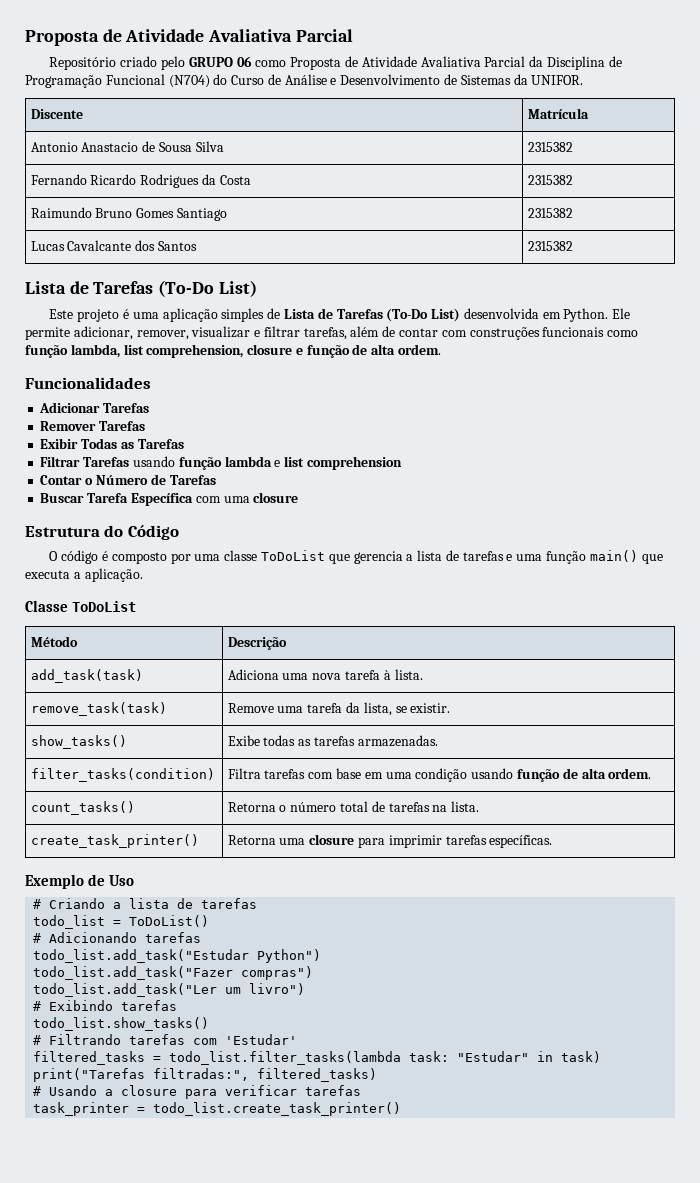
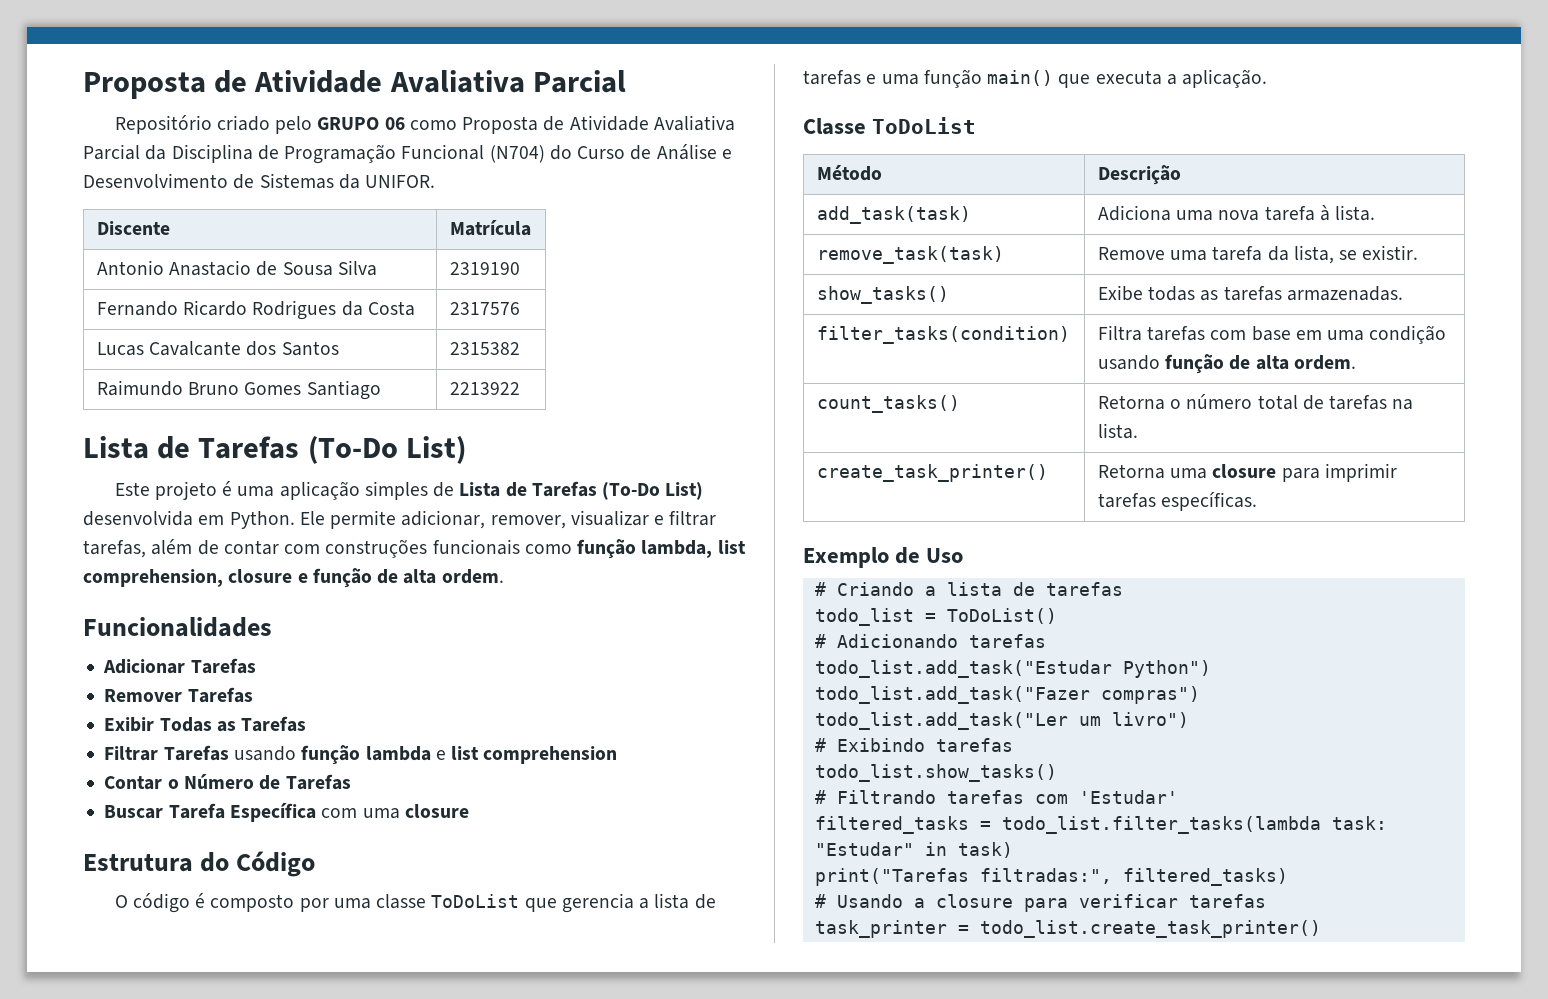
- Antonio Anastacio de Sousa Silva | 2315382
+ Antonio Anastacio de Sousa Silva | 2319190
- Fernando Ricardo Rodrigues da Costa | 2315382
+ Fernando Ricardo Rodrigues da Costa | 2317576
+ Lucas Cavalcante dos Santos | 2315382
- Raimundo Bruno Gomes Santiago | 2315382
- Lucas Cavalcante dos Santos | 2315382
+ Raimundo Bruno Gomes Santiago | 2213922

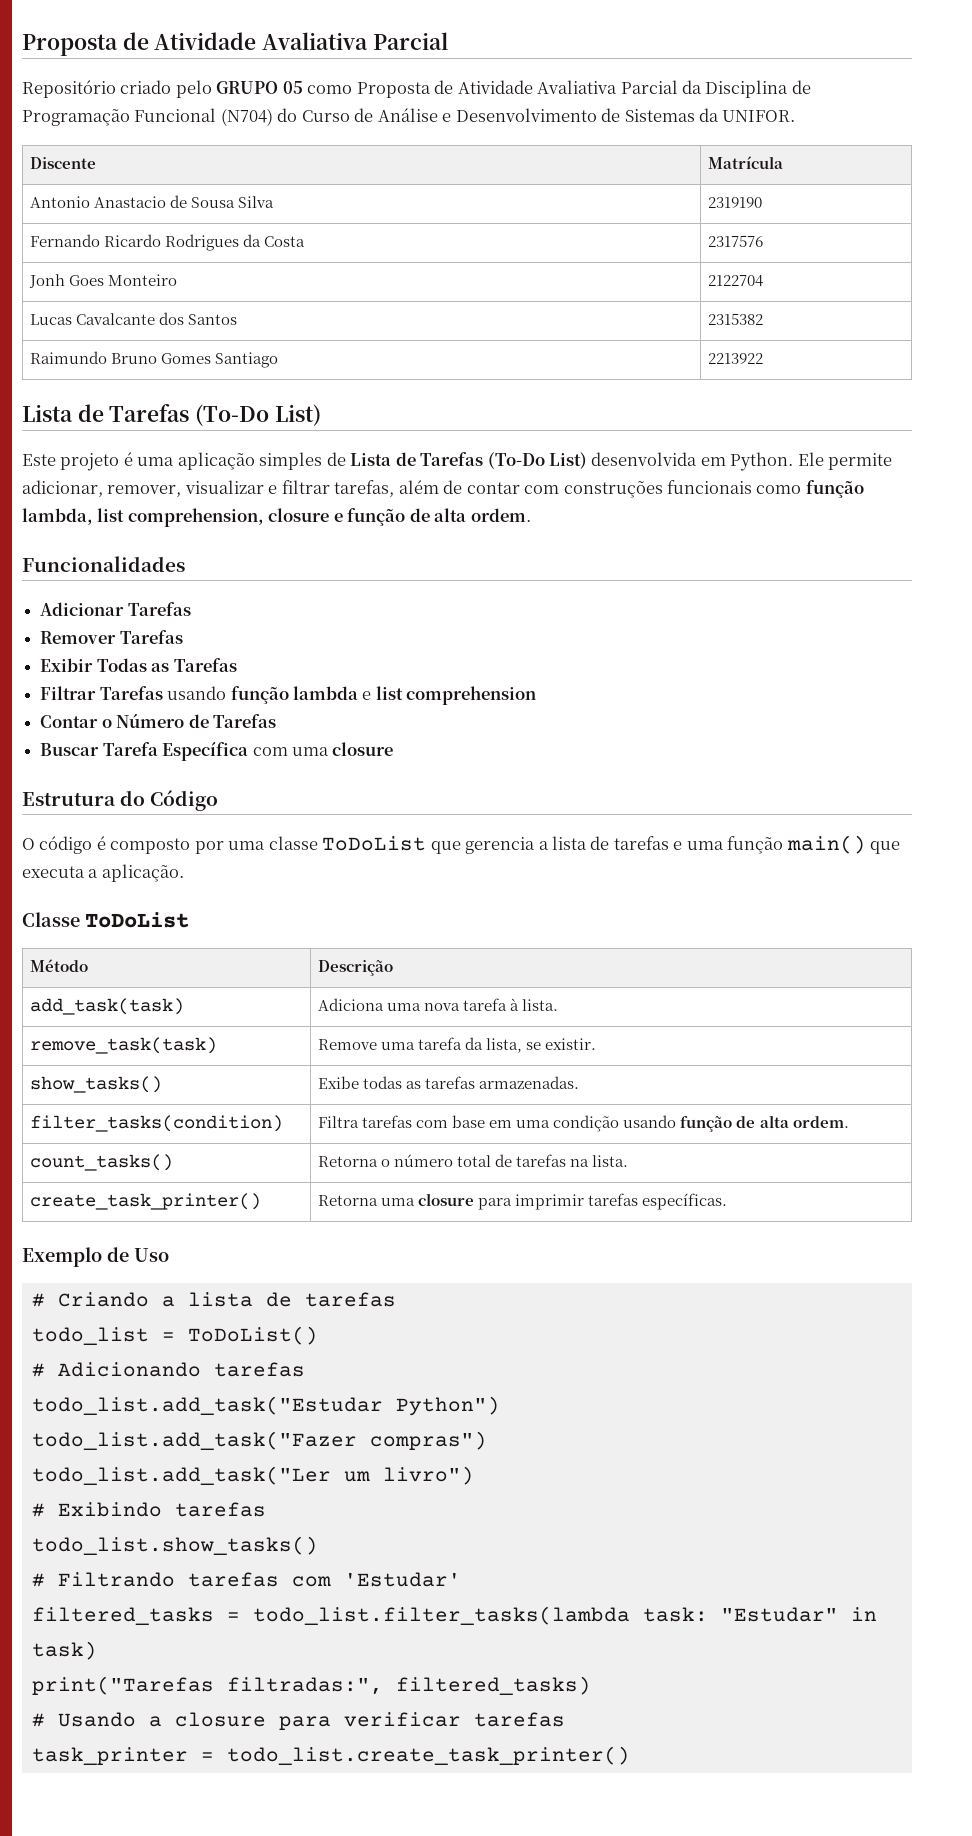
- Repositório criado pelo GRUPO 06 como Proposta de Atividade Avaliativa Parcial da Disciplina de Programação Funcional (N704) do Curso de Análise e Desenvolvimento de Sistemas da UNIFOR.
+ Repositório criado pelo GRUPO 05 como Proposta de Atividade Avaliativa Parcial da Disciplina de Programação Funcional (N704) do Curso de Análise e Desenvolvimento de Sistemas da UNIFOR.
+ Jonh Goes Monteiro | 2122704

